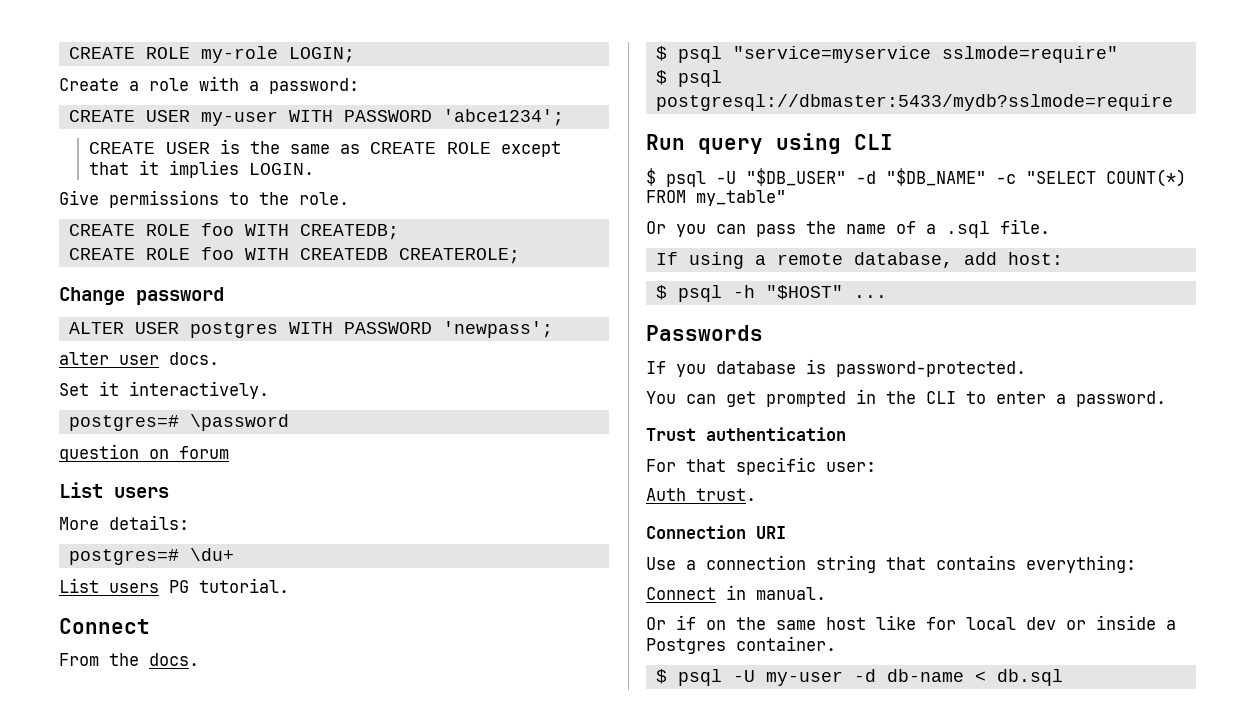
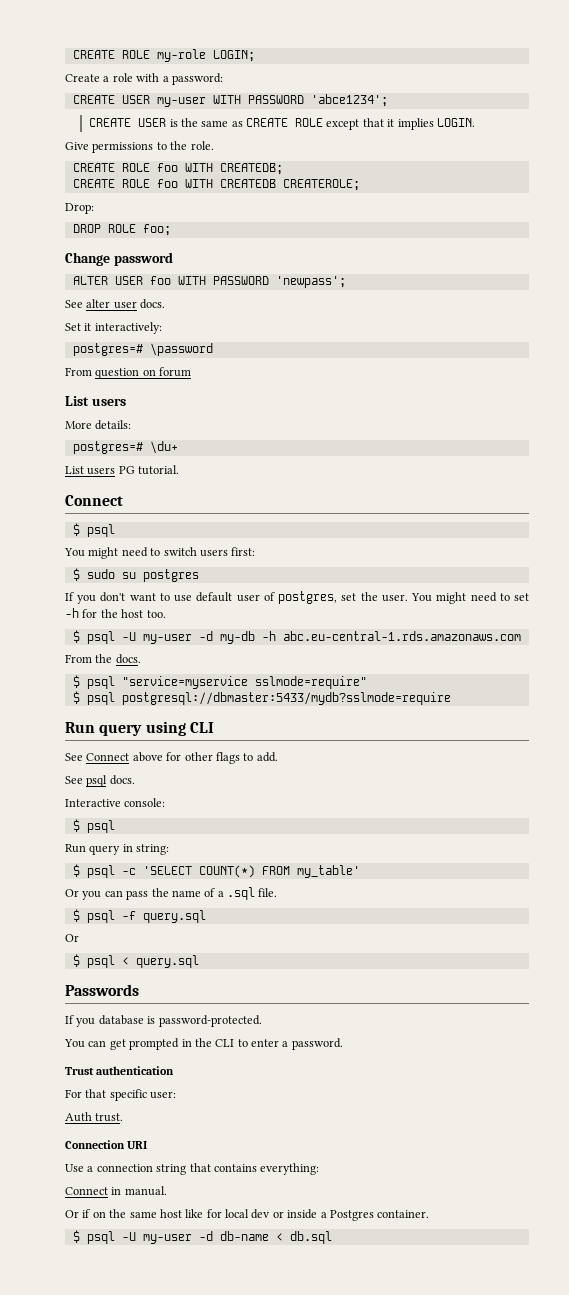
+ Drop:
+ DROP ROLE foo;
- ALTER USER postgres WITH PASSWORD 'newpass';
+ ALTER USER foo WITH PASSWORD 'newpass';
- alter user docs.
+ See alter user docs.
- Set it interactively.
+ Set it interactively:
- question on forum
+ From question on forum
  List users PG tutorial.
  Connect
+ $ psql
+ You might need to switch users first:
+ $ sudo su postgres
+ If you don't want to use default user of postgres, set the user. You might need to set -h for the host too.
+ $ psql -U my-user -d my-db -h abc.eu-central-1.rds.amazonaws.com
- $ psql -U "$DB_USER" -d "$DB_NAME" -c "SELECT COUNT(*) FROM my_table"
+ See Connect above for other flags to add.
+ See psql docs.
+ Interactive console:
+ $ psql
+ Run query in string:
+ $ psql -c 'SELECT COUNT(*) FROM my_table'
- If using a remote database, add host:
- $ psql -h "$HOST" ...
+ $ psql -f query.sql
+ Or
+ $ psql < query.sql

